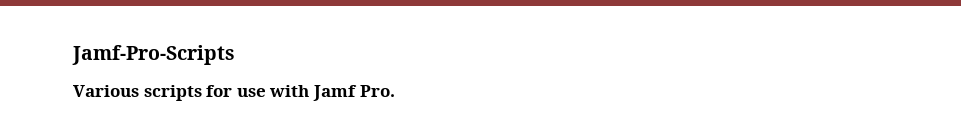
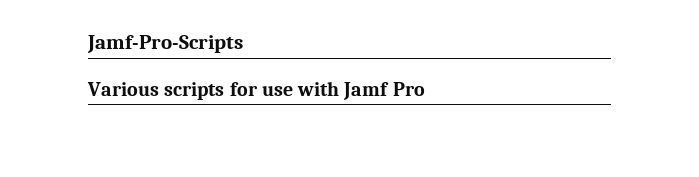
- Various scripts for use with Jamf Pro.
+ Various scripts for use with Jamf Pro

